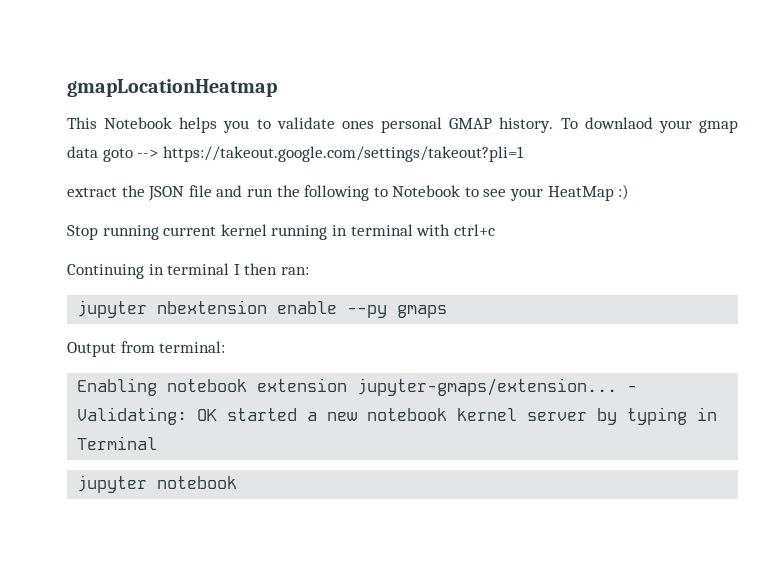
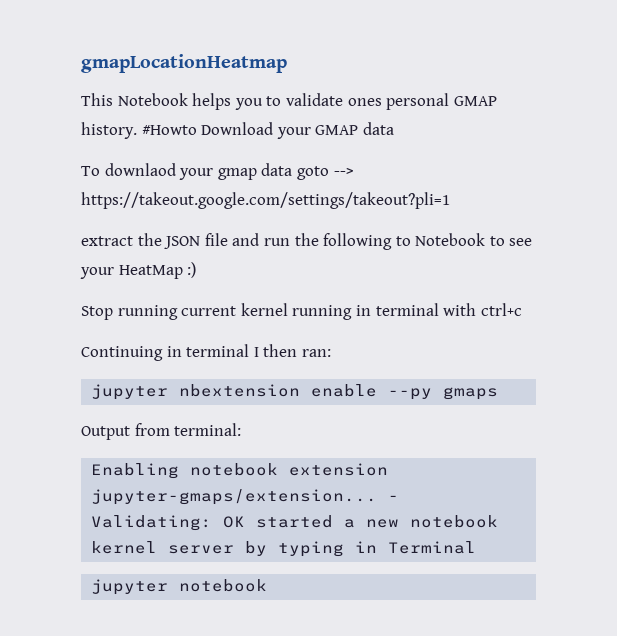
- This Notebook helps you to validate ones personal GMAP history. To downlaod your gmap data goto --> https://takeout.google.com/settings/takeout?pli=1
+ This Notebook helps you to validate ones personal GMAP history. #Howto Download your GMAP data
+ To downlaod your gmap data goto --> https://takeout.google.com/settings/takeout?pli=1

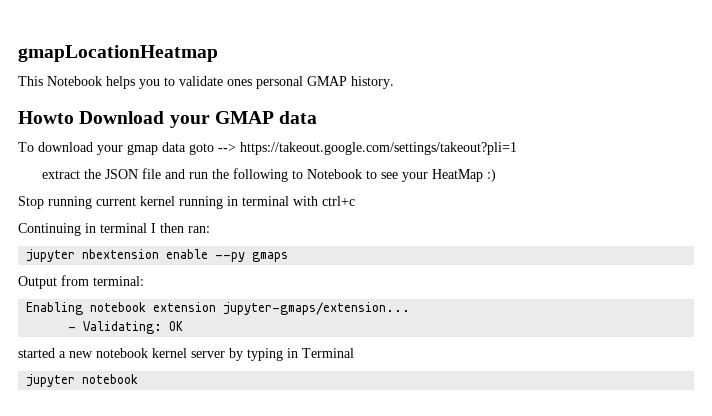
- This Notebook helps you to validate ones personal GMAP history. #Howto Download your GMAP data
+ This Notebook helps you to validate ones personal GMAP history.
+ Howto Download your GMAP data
- To downlaod your gmap data goto --> https://takeout.google.com/settings/takeout?pli=1
+ To download your gmap data goto --> https://takeout.google.com/settings/takeout?pli=1
- Enabling notebook extension jupyter-gmaps/extension... - Validating: OK started a new notebook kernel server by typing in Terminal
+ Enabling notebook extension jupyter-gmaps/extension...
+ - Validating: OK
+ started a new notebook kernel server by typing in Terminal

